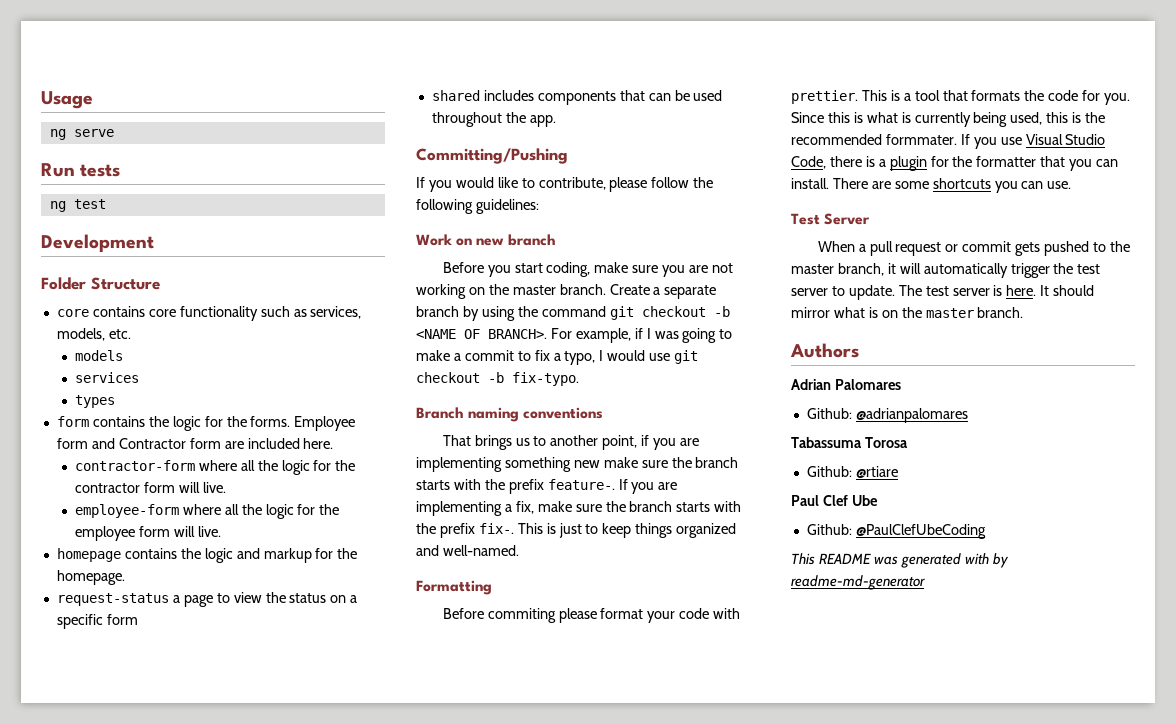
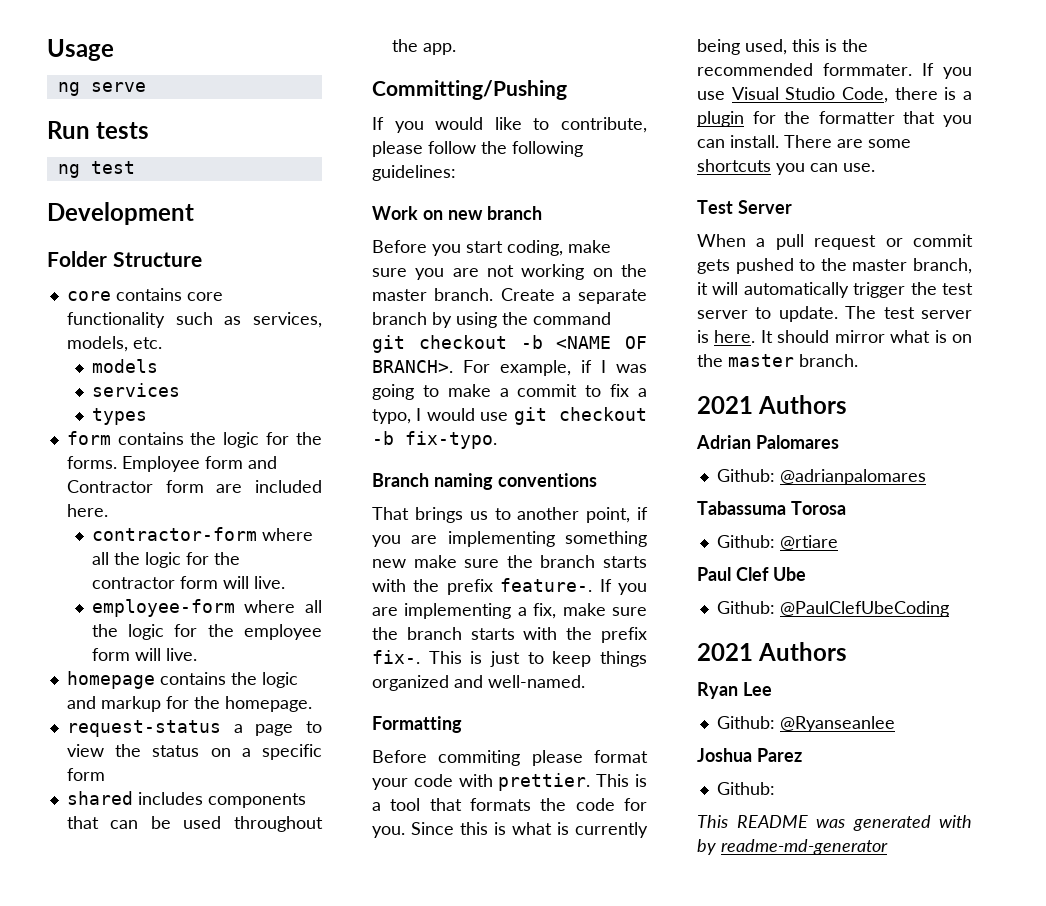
  It should mirror what is on the master branch.
- Authors
+ 2021 Authors
  Github: @PaulClefUbeCoding
+ 2021 Authors
+ Ryan Lee
+ Github: @Ryanseanlee
+ Joshua Parez
+ Github:

